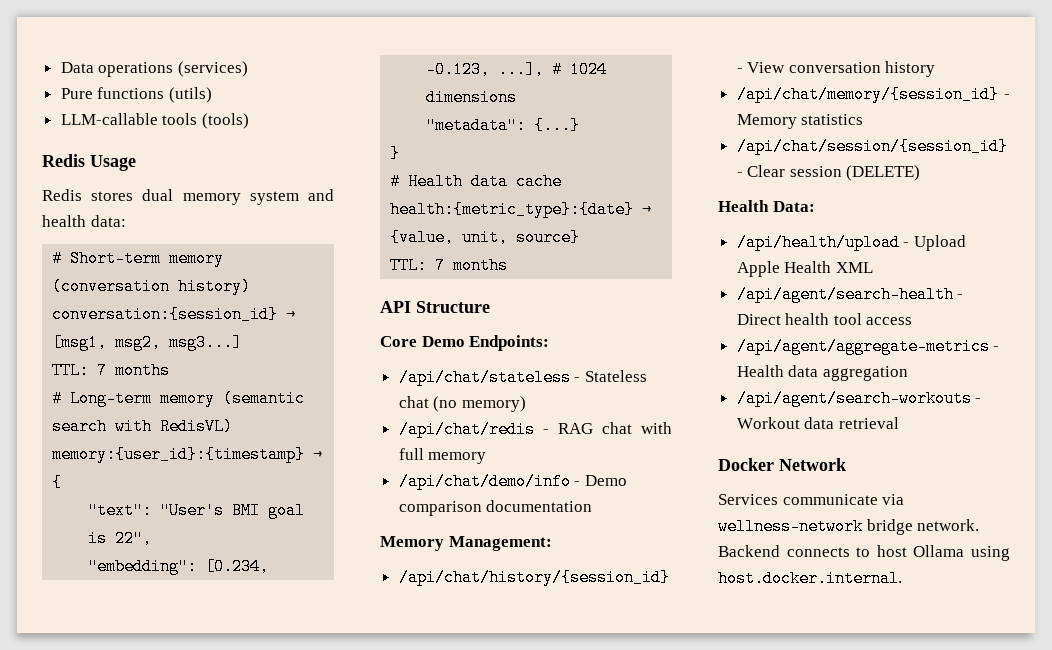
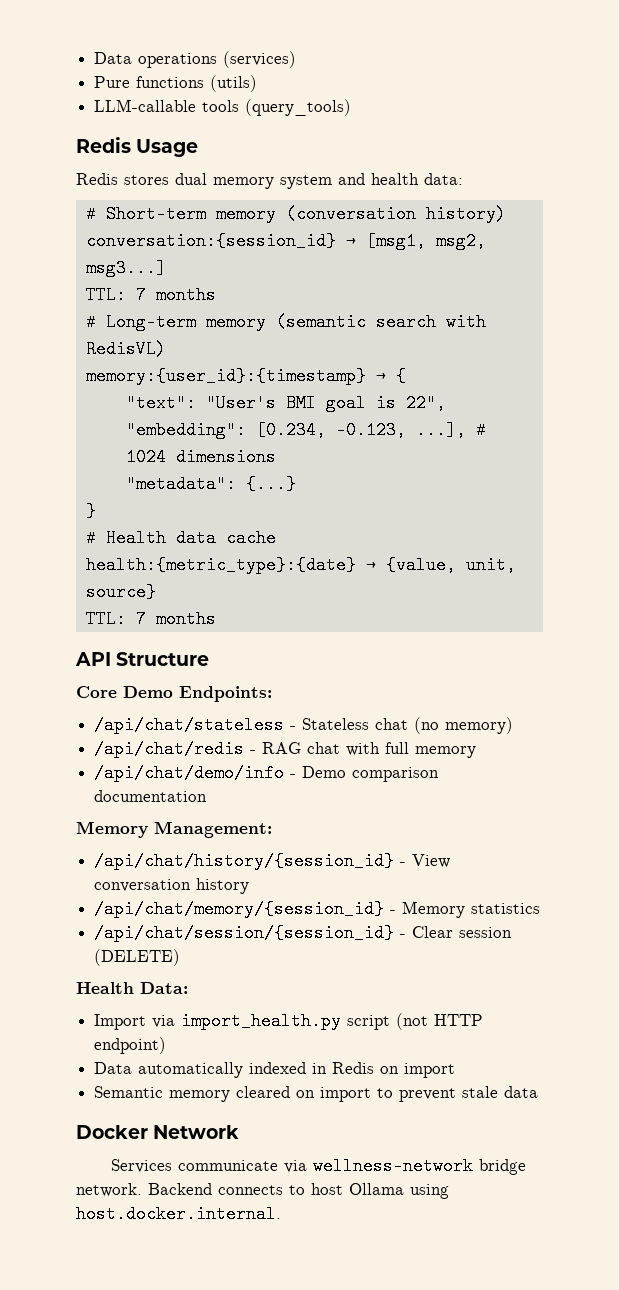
- LLM-callable tools (tools)
+ LLM-callable tools (query_tools)
- /api/health/upload - Upload Apple Health XML
- /api/agent/search-health - Direct health tool access
- /api/agent/aggregate-metrics - Health data aggregation
- /api/agent/search-workouts - Workout data retrieval
+ Import via import_health.py script (not HTTP endpoint)
+ Data automatically indexed in Redis on import
+ Semantic memory cleared on import to prevent stale data

